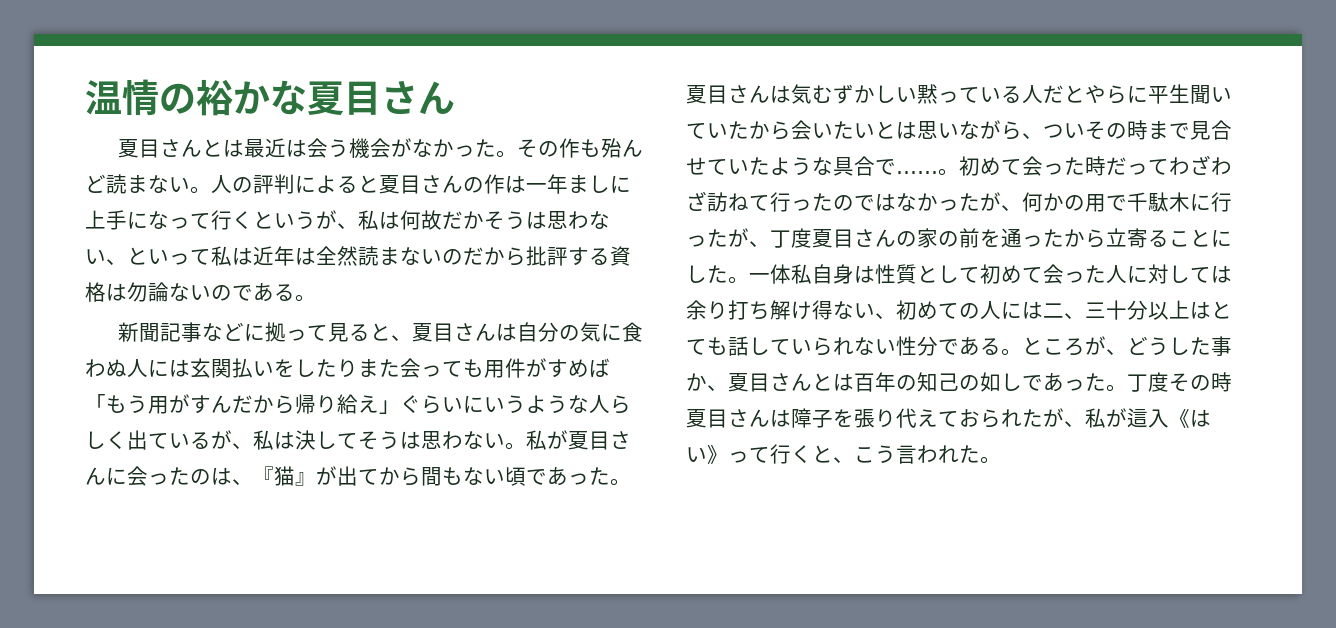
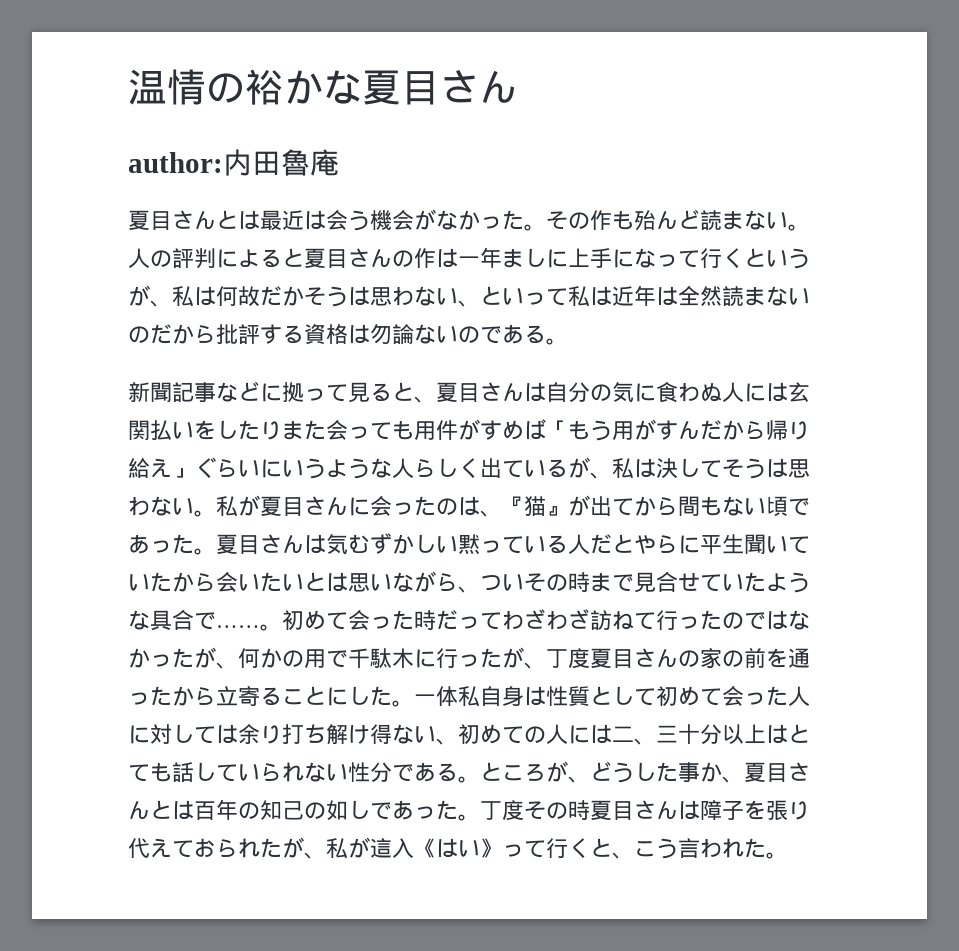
+ author:内田魯庵

